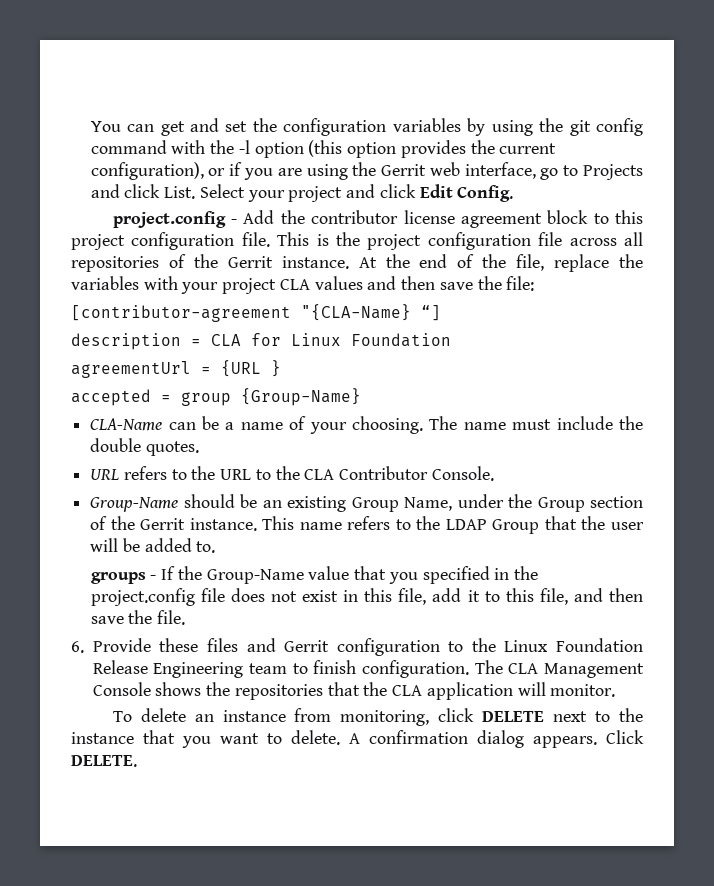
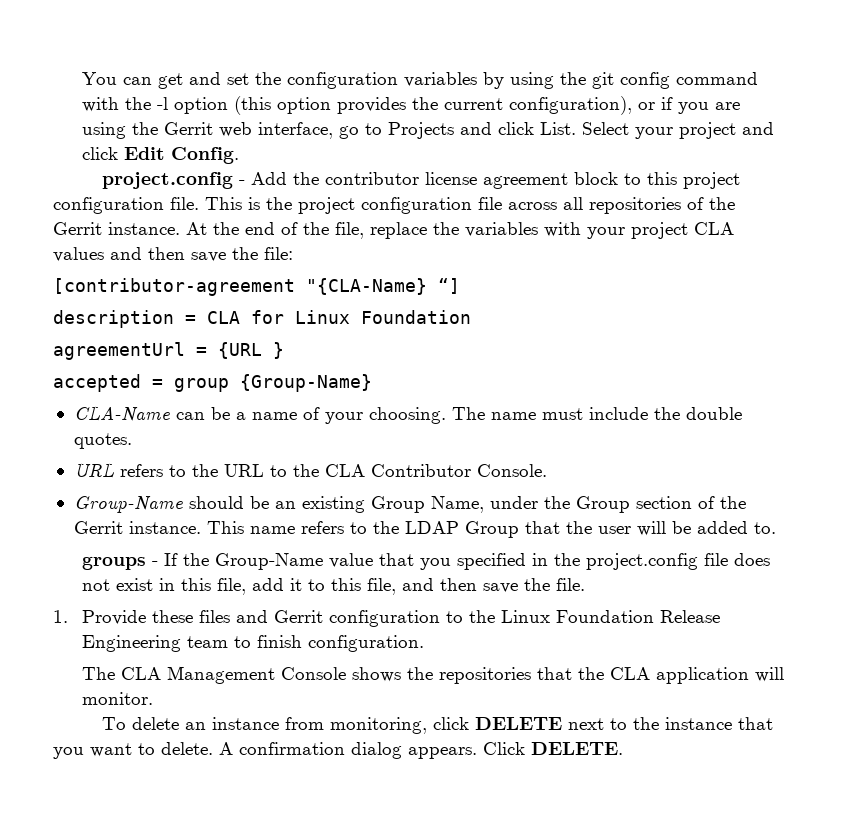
- 6. Provide these files and Gerrit configuration to the Linux Foundation Release Engineering team to finish configuration. The CLA Management Console shows the repositories that the CLA application will monitor.
+ 1. Provide these files and Gerrit configuration to the Linux Foundation Release Engineering team to finish configuration.
+ The CLA Management Console shows the repositories that the CLA application will monitor.

